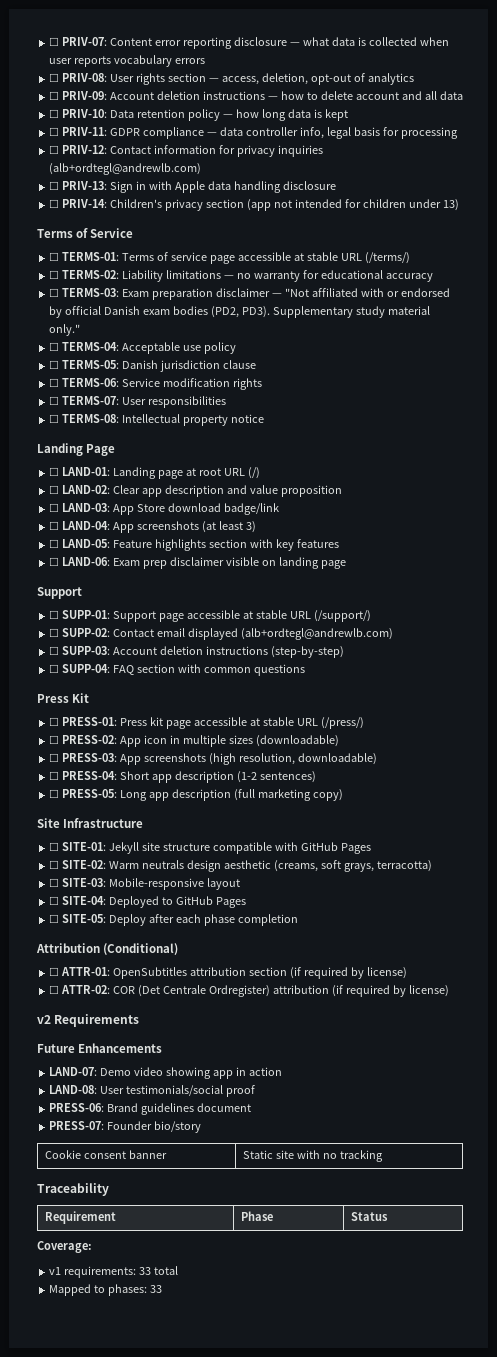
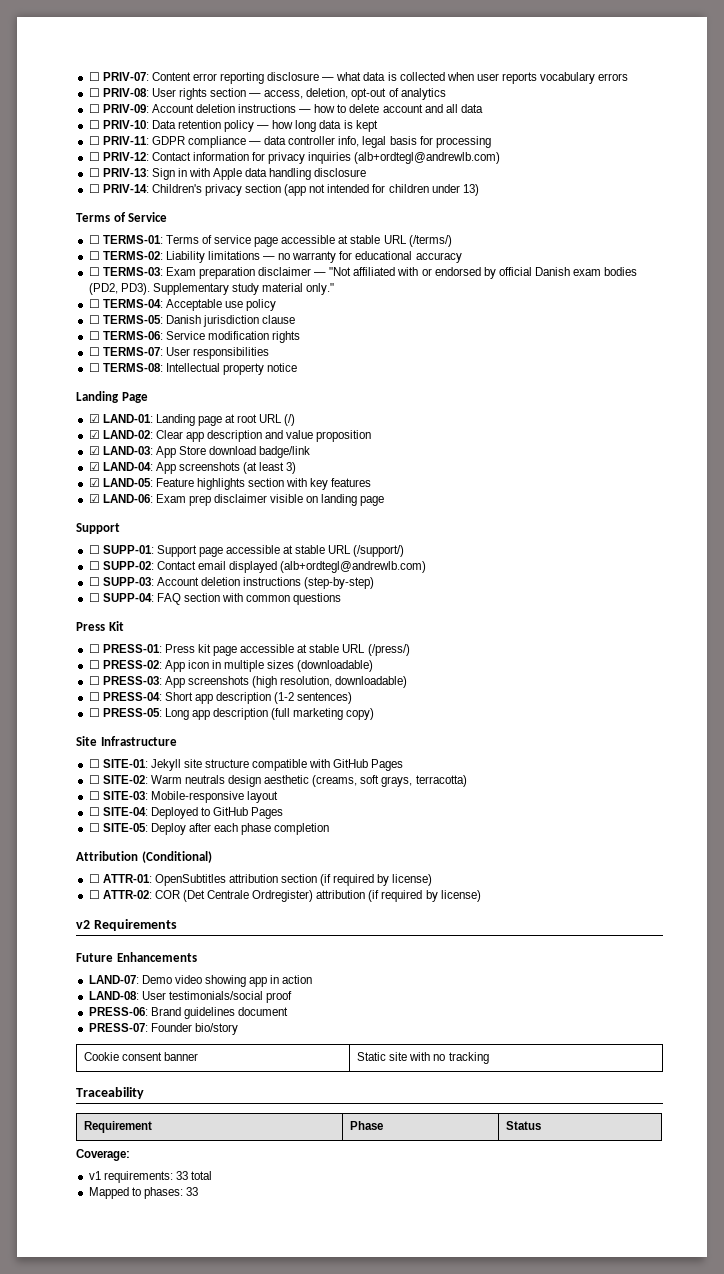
- ☐ LAND-01: Landing page at root URL (/)
+ ☑ LAND-01: Landing page at root URL (/)
- ☐ LAND-02: Clear app description and value proposition
+ ☑ LAND-02: Clear app description and value proposition
- ☐ LAND-03: App Store download badge/link
+ ☑ LAND-03: App Store download badge/link
- ☐ LAND-04: App screenshots (at least 3)
+ ☑ LAND-04: App screenshots (at least 3)
- ☐ LAND-05: Feature highlights section with key features
+ ☑ LAND-05: Feature highlights section with key features
- ☐ LAND-06: Exam prep disclaimer visible on landing page
+ ☑ LAND-06: Exam prep disclaimer visible on landing page

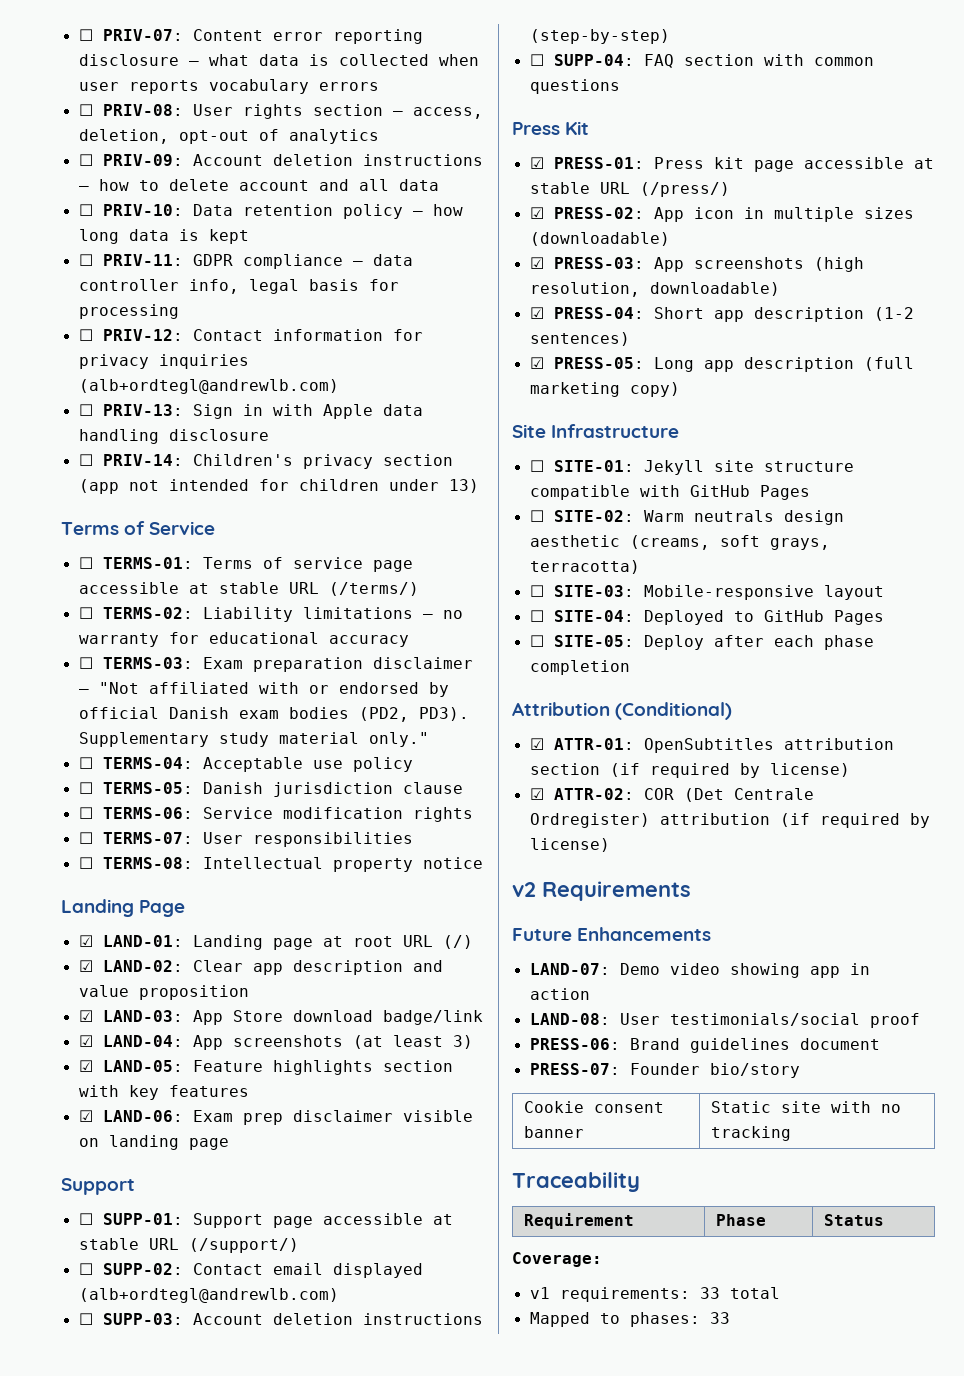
- ☐ PRESS-01: Press kit page accessible at stable URL (/press/)
+ ☑ PRESS-01: Press kit page accessible at stable URL (/press/)
- ☐ PRESS-02: App icon in multiple sizes (downloadable)
+ ☑ PRESS-02: App icon in multiple sizes (downloadable)
- ☐ PRESS-03: App screenshots (high resolution, downloadable)
+ ☑ PRESS-03: App screenshots (high resolution, downloadable)
- ☐ PRESS-04: Short app description (1-2 sentences)
+ ☑ PRESS-04: Short app description (1-2 sentences)
- ☐ PRESS-05: Long app description (full marketing copy)
+ ☑ PRESS-05: Long app description (full marketing copy)
- ☐ ATTR-01: OpenSubtitles attribution section (if required by license)
+ ☑ ATTR-01: OpenSubtitles attribution section (if required by license)
- ☐ ATTR-02: COR (Det Centrale Ordregister) attribution (if required by license)
+ ☑ ATTR-02: COR (Det Centrale Ordregister) attribution (if required by license)

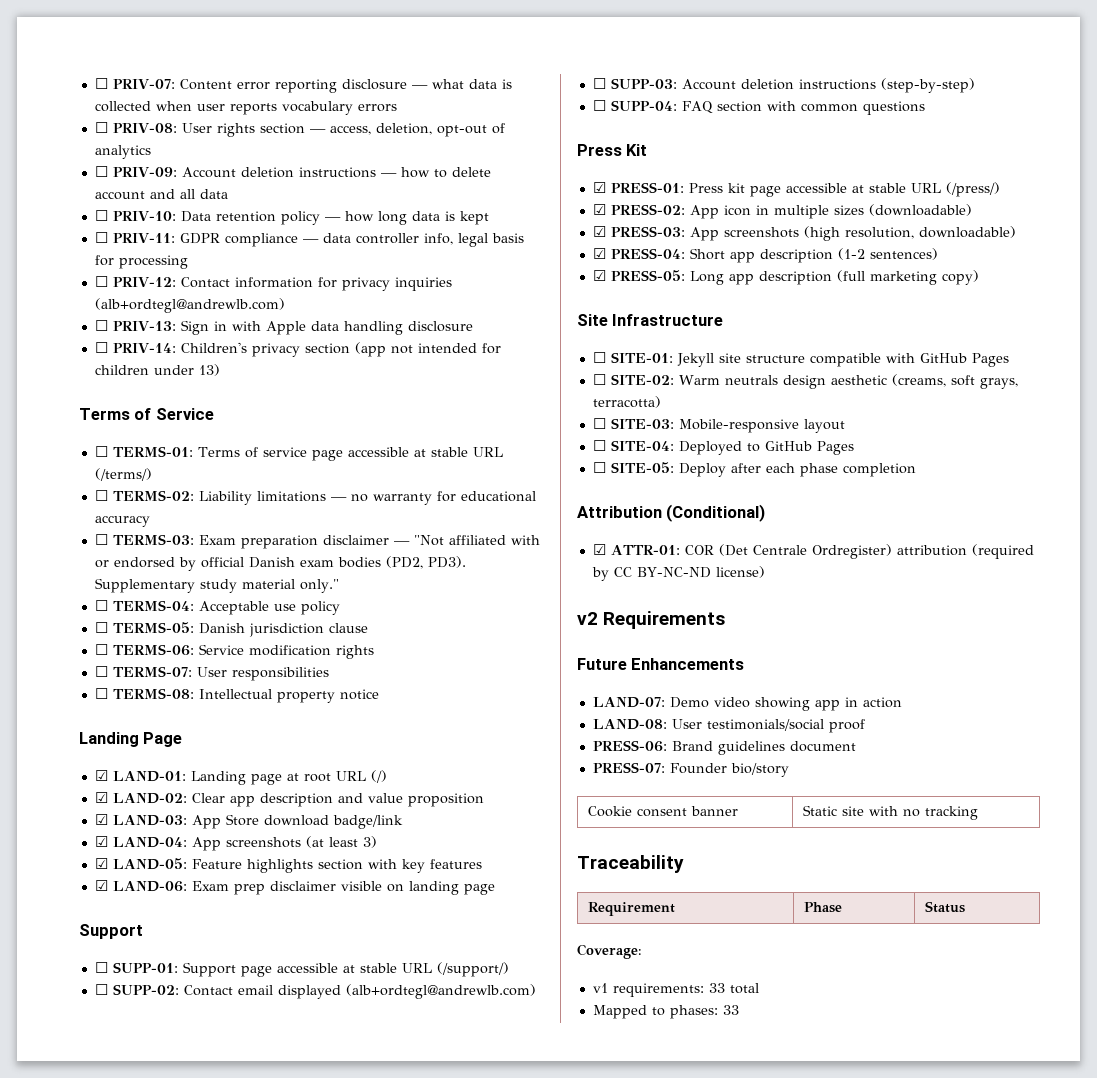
- ☑ ATTR-01: OpenSubtitles attribution section (if required by license)
- ☑ ATTR-02: COR (Det Centrale Ordregister) attribution (if required by license)
+ ☑ ATTR-01: COR (Det Centrale Ordregister) attribution (required by CC BY-NC-ND license)

